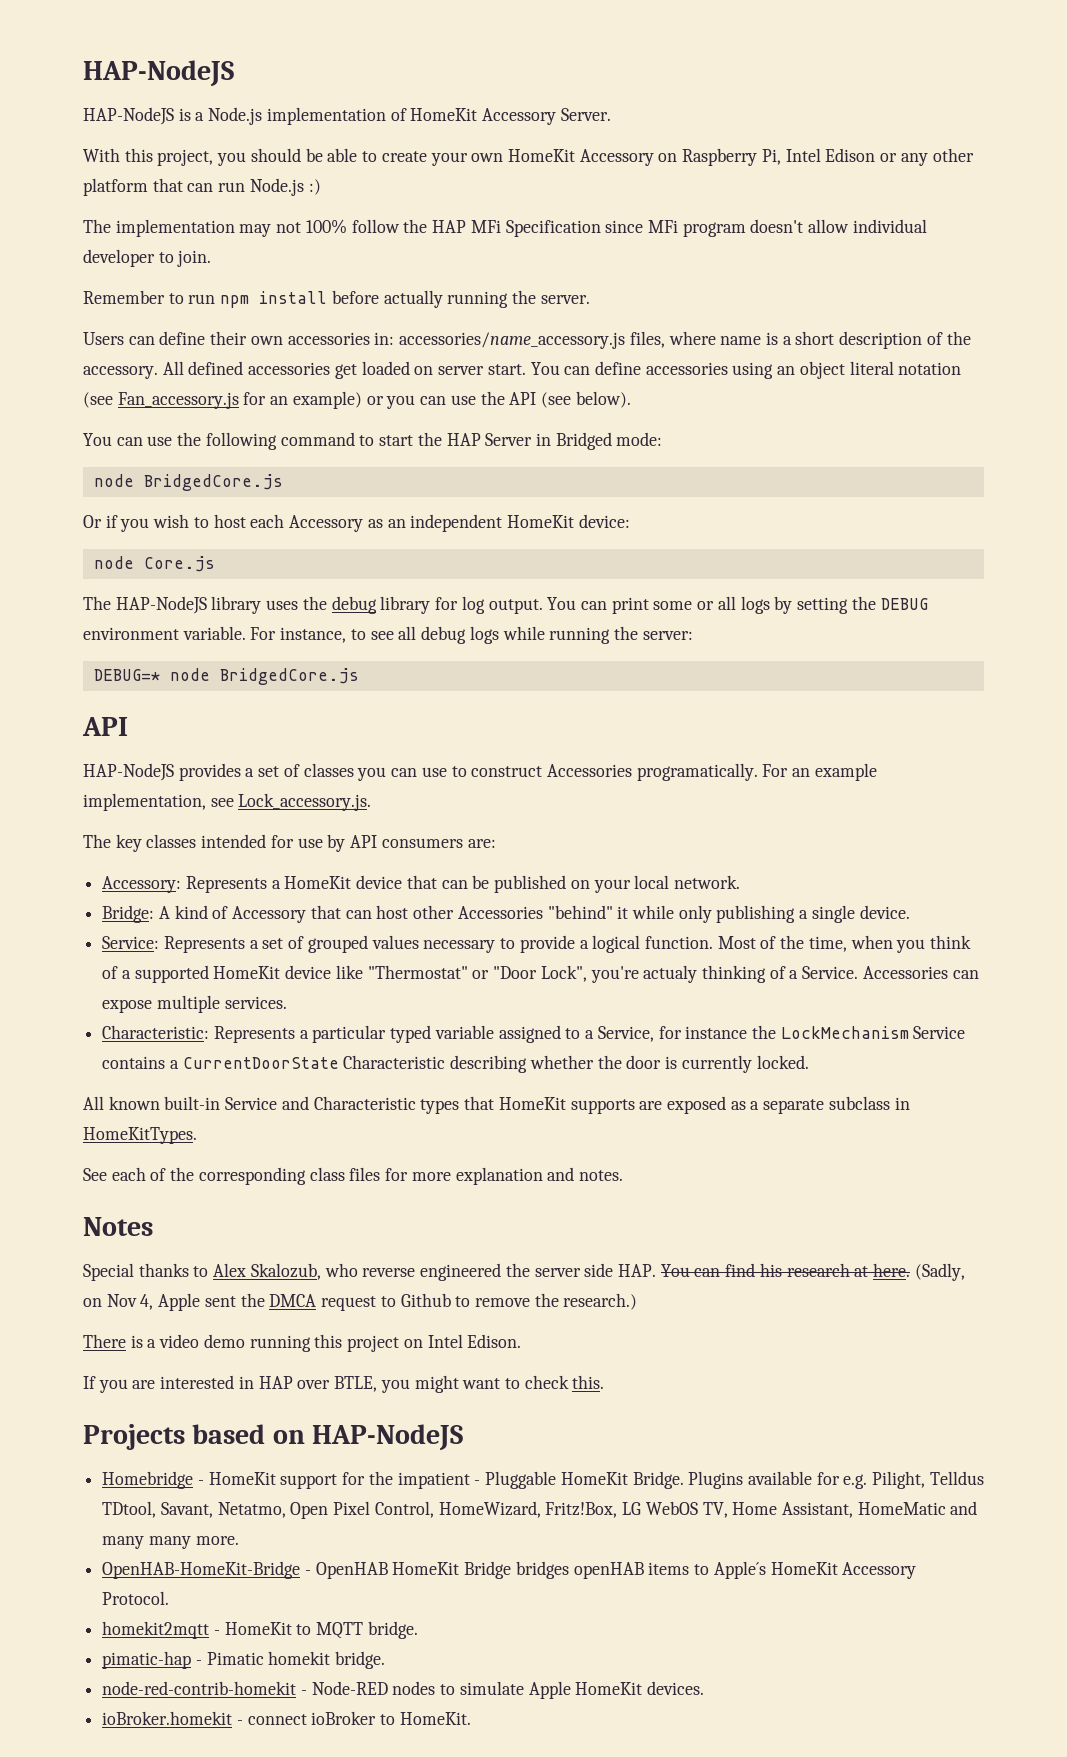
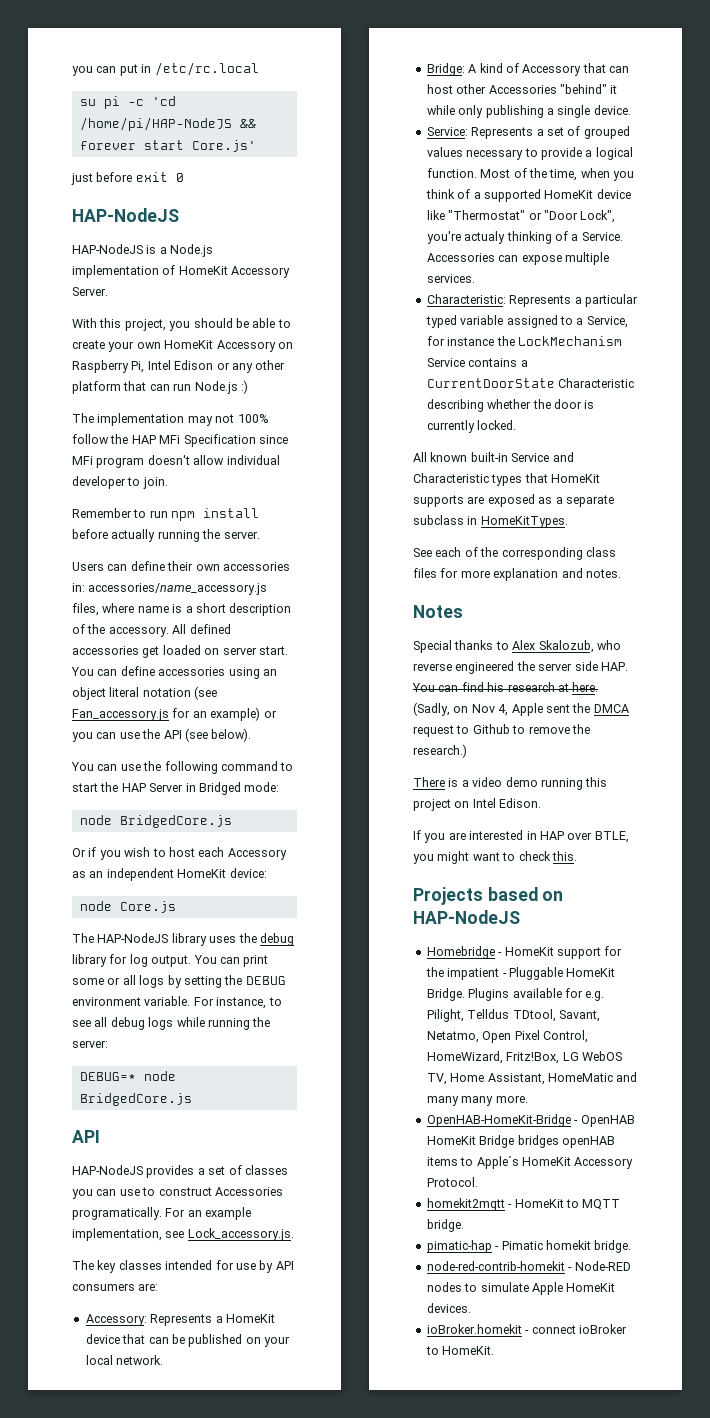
+ you can put in /etc/rc.local
+ su pi -c 'cd /home/pi/HAP-NodeJS && forever start Core.js'
+ just before exit 0

